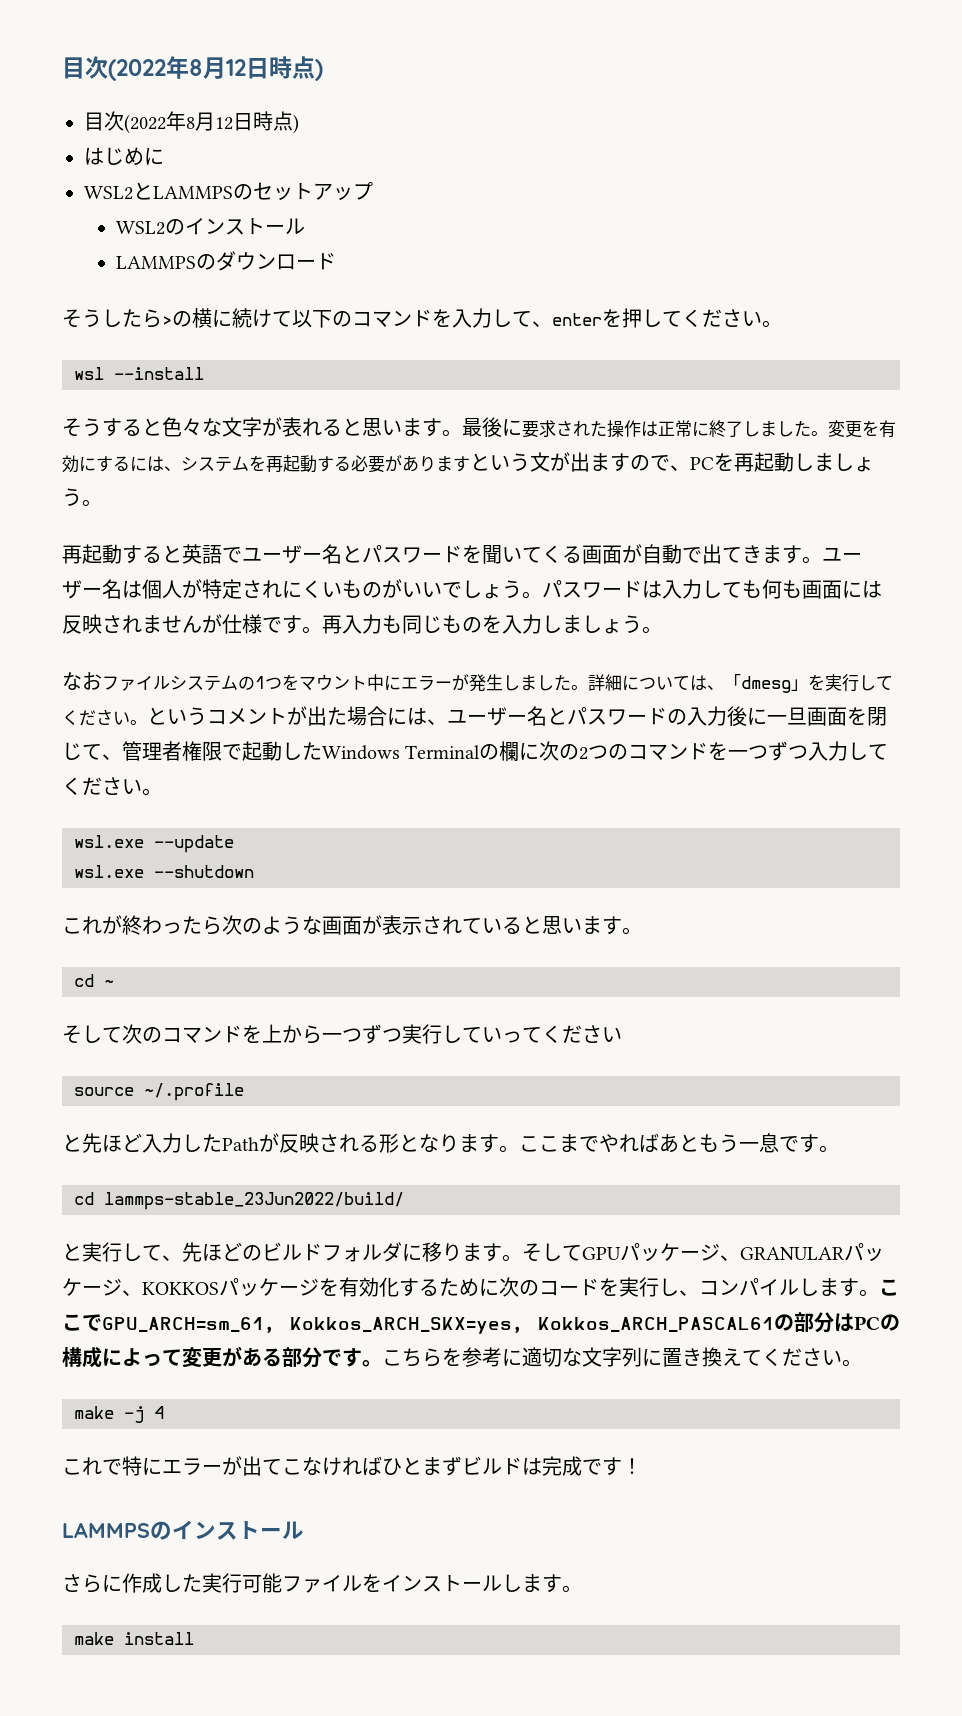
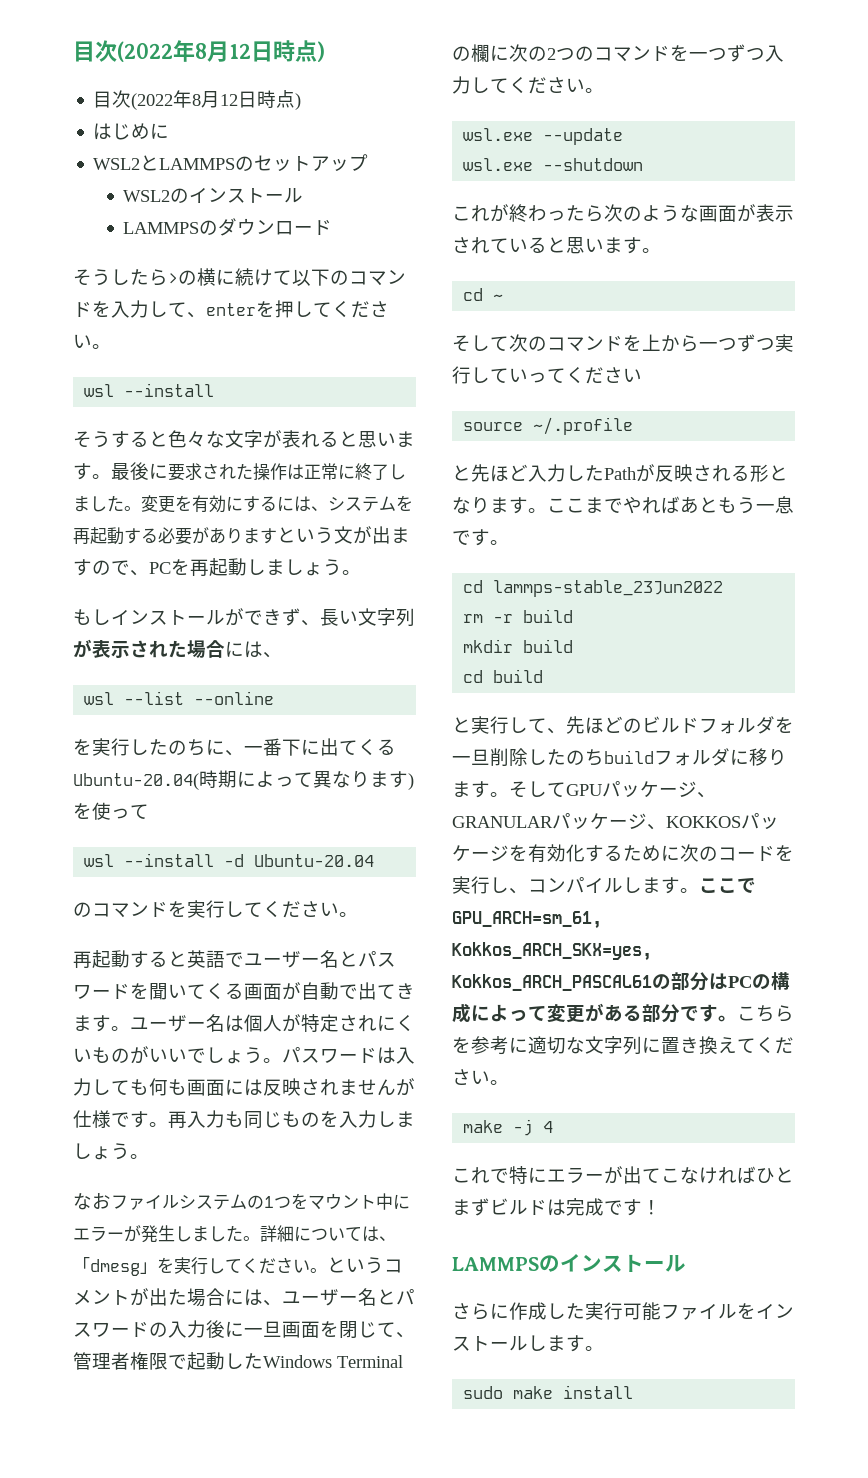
+ もしインストールができず、長い文字列が表示された場合には、
+ wsl --list --online
+ を実行したのちに、一番下に出てくるUbuntu-20.04(時期によって異なります)を使って
+ wsl --install -d Ubuntu-20.04
+ のコマンドを実行してください。
- cd lammps-stable_23Jun2022/build/
+ cd lammps-stable_23Jun2022
+ rm -r build
+ mkdir build
+ cd build
- と実行して、先ほどのビルドフォルダに移ります。
+ と実行して、先ほどのビルドフォルダを一旦削除したのちbuildフォルダに移ります。
- make install
+ sudo make install

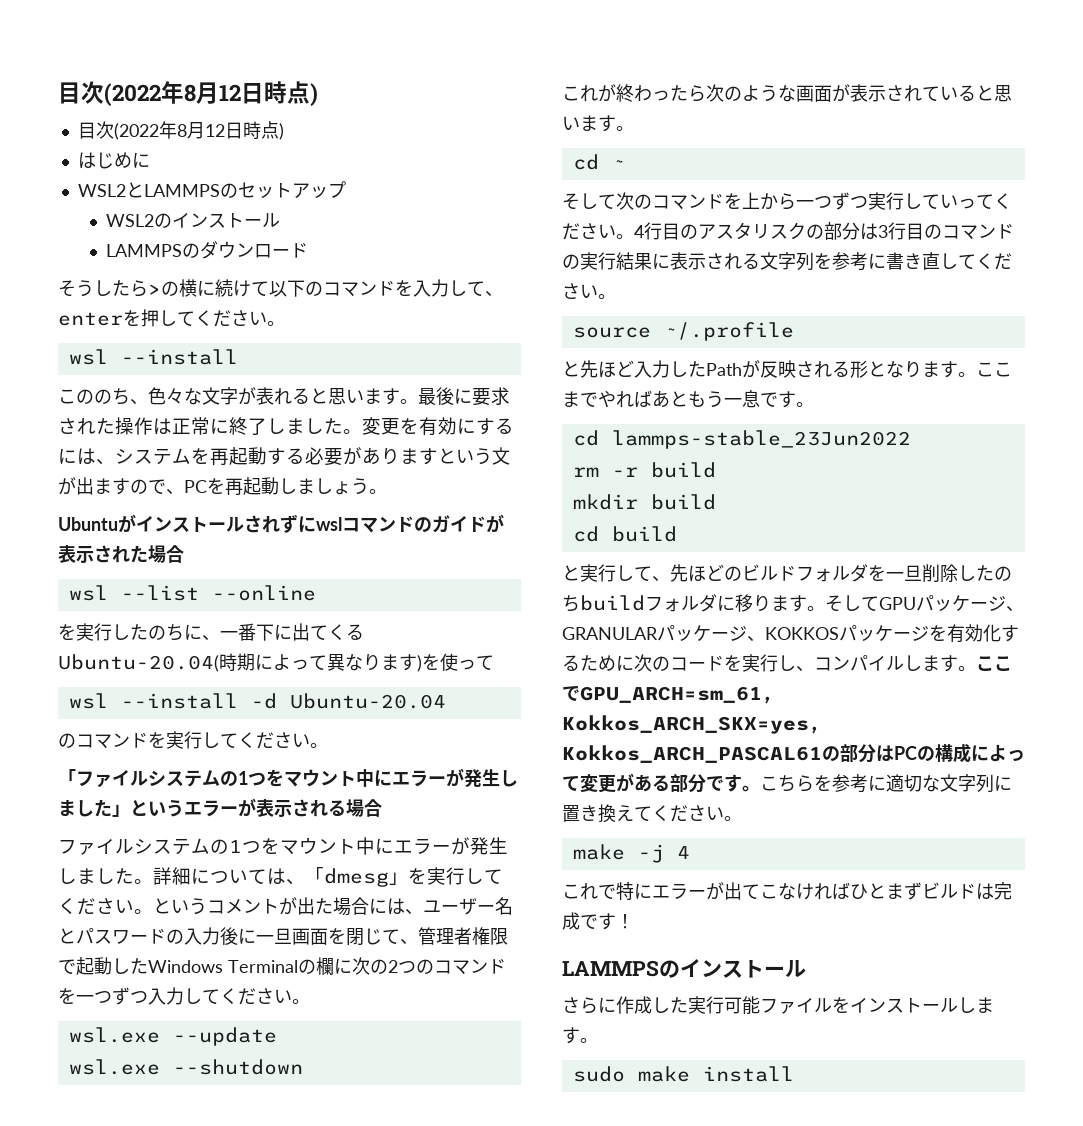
- そうすると色々な文字が表れると思います。
+ こののち、色々な文字が表れると思います。
- もしインストールができず、長い文字列が表示された場合には、
+ Ubuntuがインストールされずにwslコマンドのガイドが表示された場合
- 再起動すると英語でユーザー名とパスワードを聞いてくる画面が自動で出てきます。ユーザー名は個人が特定されにくいものがいいでしょう。パスワードは入力しても何も画面には反映されませんが仕様です。再入力も同じものを入力しましょう。
- なおファイルシステムの1つをマウント中にエラーが発生しました。
+ 「ファイルシステムの1つをマウント中にエラーが発生しました」というエラーが表示される場合
+ ファイルシステムの1つをマウント中にエラーが発生しました。
- そして次のコマンドを上から一つずつ実行していってください
+ そして次のコマンドを上から一つずつ実行していってください。4行目のアスタリスクの部分は3行目のコマンドの実行結果に表示される文字列を参考に書き直してください。

